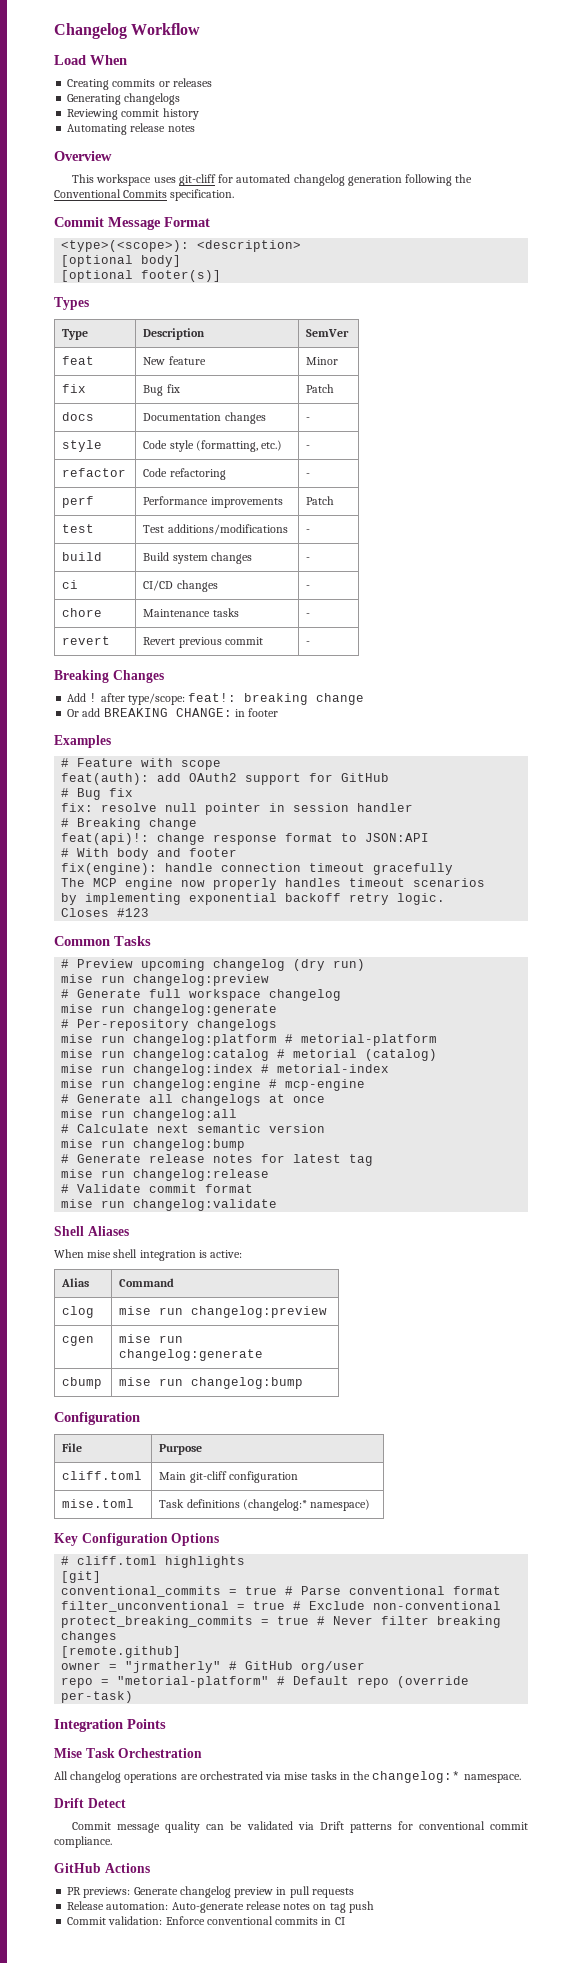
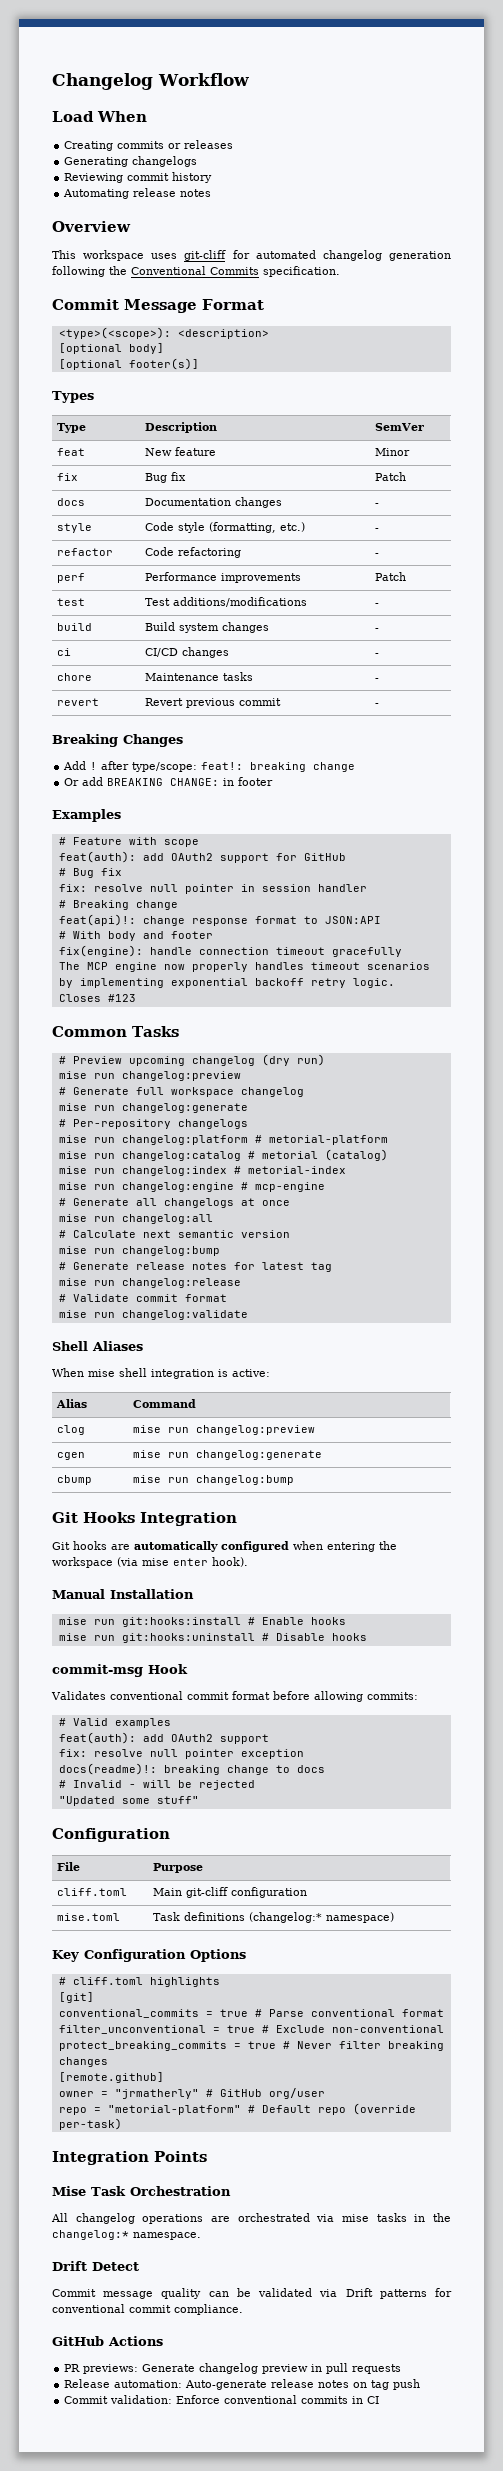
+ Git Hooks Integration
+ Git hooks are automatically configured when entering the workspace (via mise enter hook).
+ Manual Installation
+ mise run git:hooks:install # Enable hooks
+ mise run git:hooks:uninstall # Disable hooks
+ commit-msg Hook
+ Validates conventional commit format before allowing commits:
+ # Valid examples
+ feat(auth): add OAuth2 support
+ fix: resolve null pointer exception
+ docs(readme)!: breaking change to docs
+ # Invalid - will be rejected
+ "Updated some stuff"

